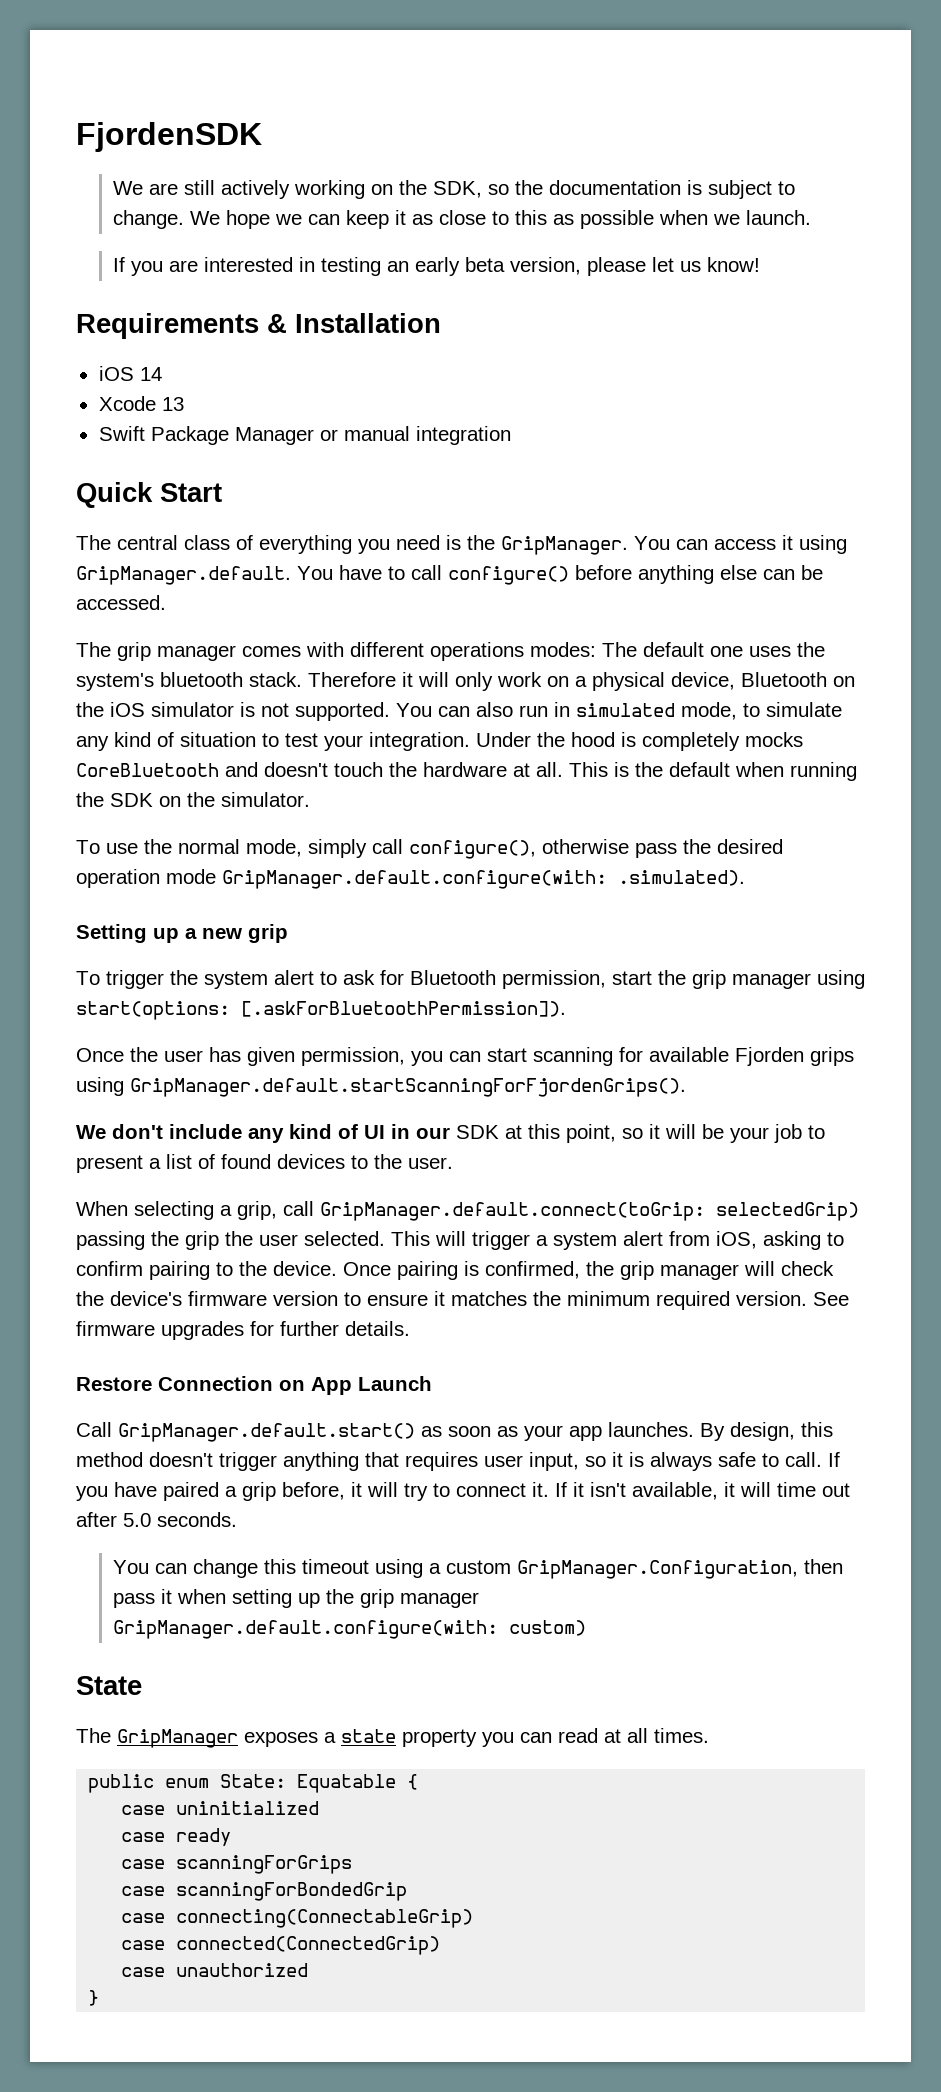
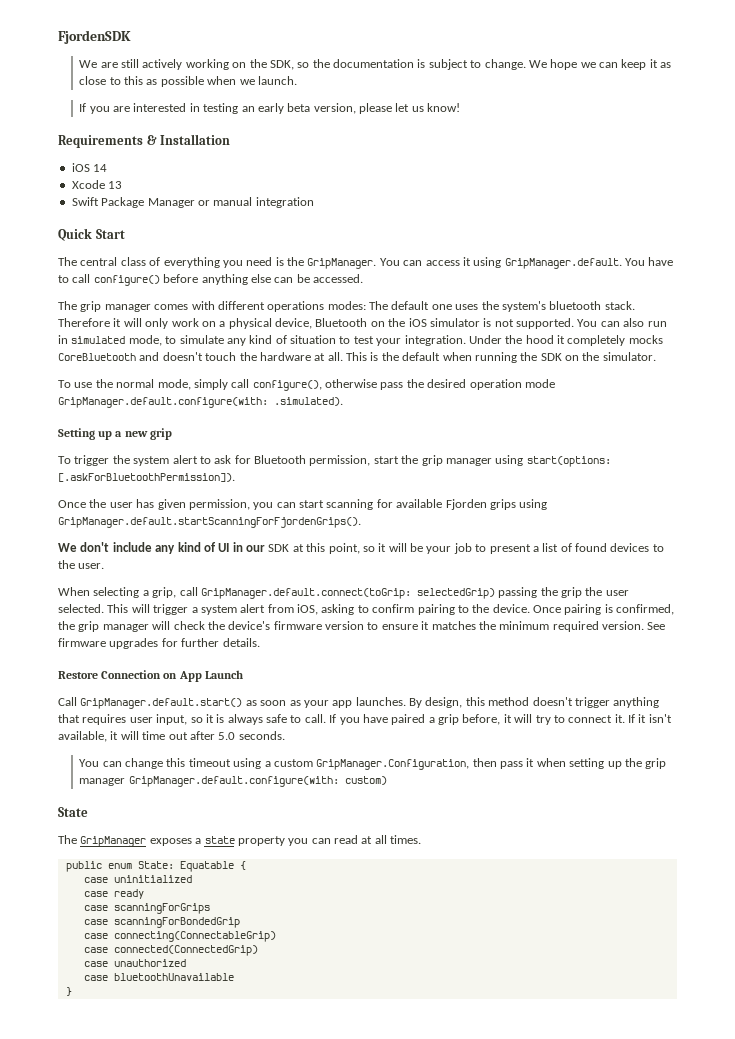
- Under the hood is completely mocks CoreBluetooth and doesn't touch the hardware at all.
+ Under the hood it completely mocks CoreBluetooth and doesn't touch the hardware at all.
+ case bluetoothUnavailable

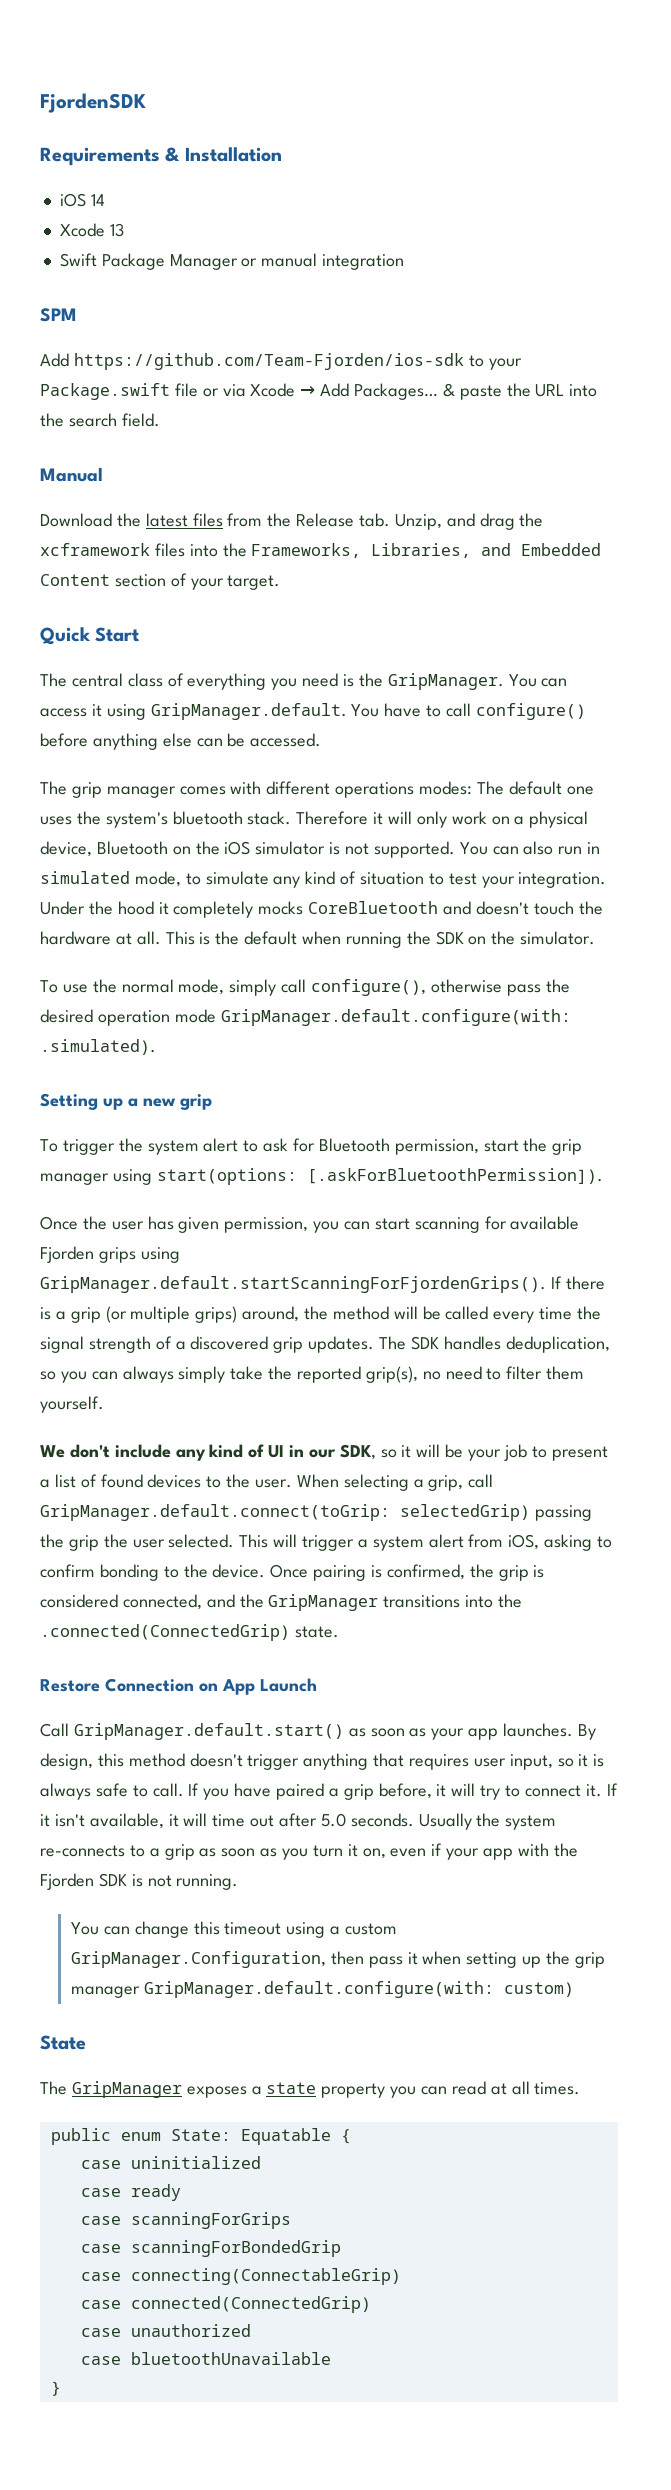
- We are still actively working on the SDK, so the documentation is subject to change. We hope we can keep it as close to this as possible when we launch.
- If you are interested in testing an early beta version, please let us know!
+ SPM
+ Add https://github.com/Team-Fjorden/ios-sdk to your Package.swift file or via Xcode → Add Packages… & paste the URL into the search field.
+ Manual
+ Download the latest files from the Release tab. Unzip, and drag the xcframework files into the Frameworks, Libraries, and Embedded Content section of your target.
- Once the user has given permission, you can start scanning for available Fjorden grips using GripManager.default.startScanningForFjordenGrips().
+ Once the user has given permission, you can start scanning for available Fjorden grips using GripManager.default.startScanningForFjordenGrips(). If there is a grip (or multiple grips) around, the method will be called every time the signal strength of a discovered grip updates. The SDK handles deduplication, so you can always simply take the reported grip(s), no need to filter them yourself.
- We don't include any kind of UI in our SDK at this point, so it will be your job to present a list of found devices to the user.
- When selecting a grip, call GripManager.default.connect(toGrip: selectedGrip) passing the grip the user selected.
+ We don't include any kind of UI in our SDK, so it will be your job to present a list of found devices to the user. When selecting a grip, call GripManager.default.connect(toGrip: selectedGrip) passing the grip the user selected.
- This will trigger a system alert from iOS, asking to confirm pairing to the device.
+ This will trigger a system alert from iOS, asking to confirm bonding to the device.
- Once pairing is confirmed, the grip manager will check the device's firmware version to ensure it matches the minimum required version. See firmware upgrades for further details.
+ Once pairing is confirmed, the grip is considered connected, and the GripManager transitions into the .connected(ConnectedGrip) state.
+ Usually the system re-connects to a grip as soon as you turn it on, even if your app with the Fjorden SDK is not running.

